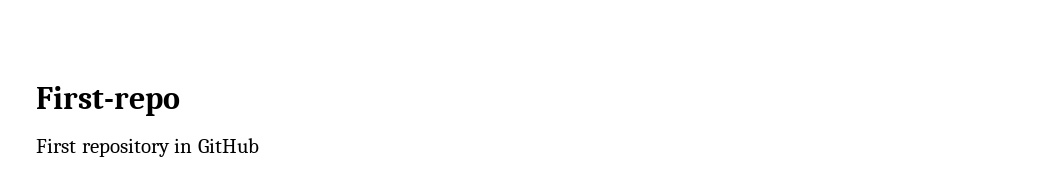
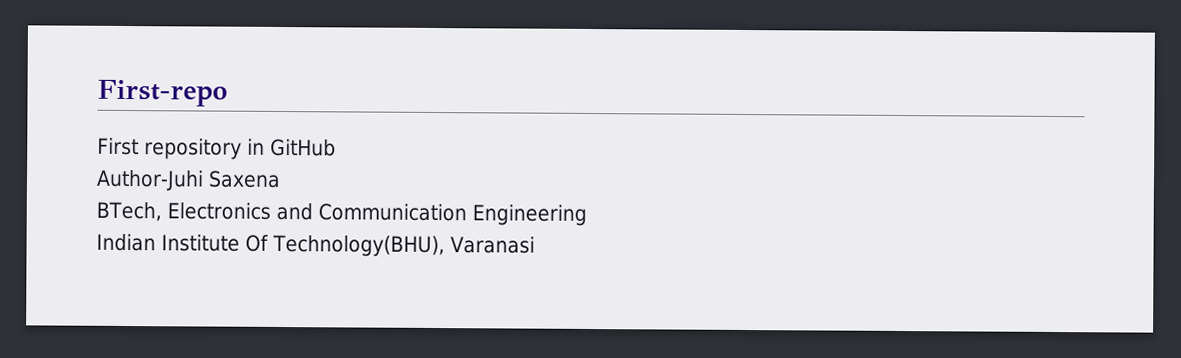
+ Author-Juhi Saxena
+ BTech, Electronics and Communication Engineering
+ Indian Institute Of Technology(BHU), Varanasi

